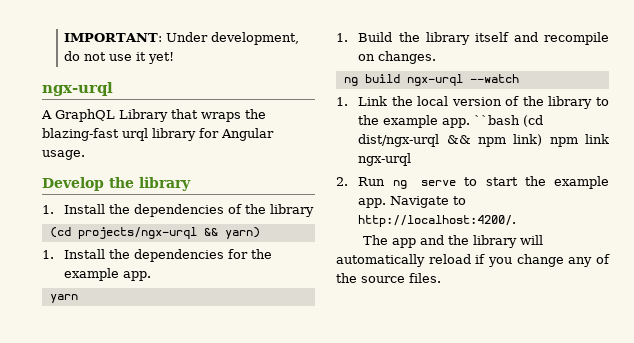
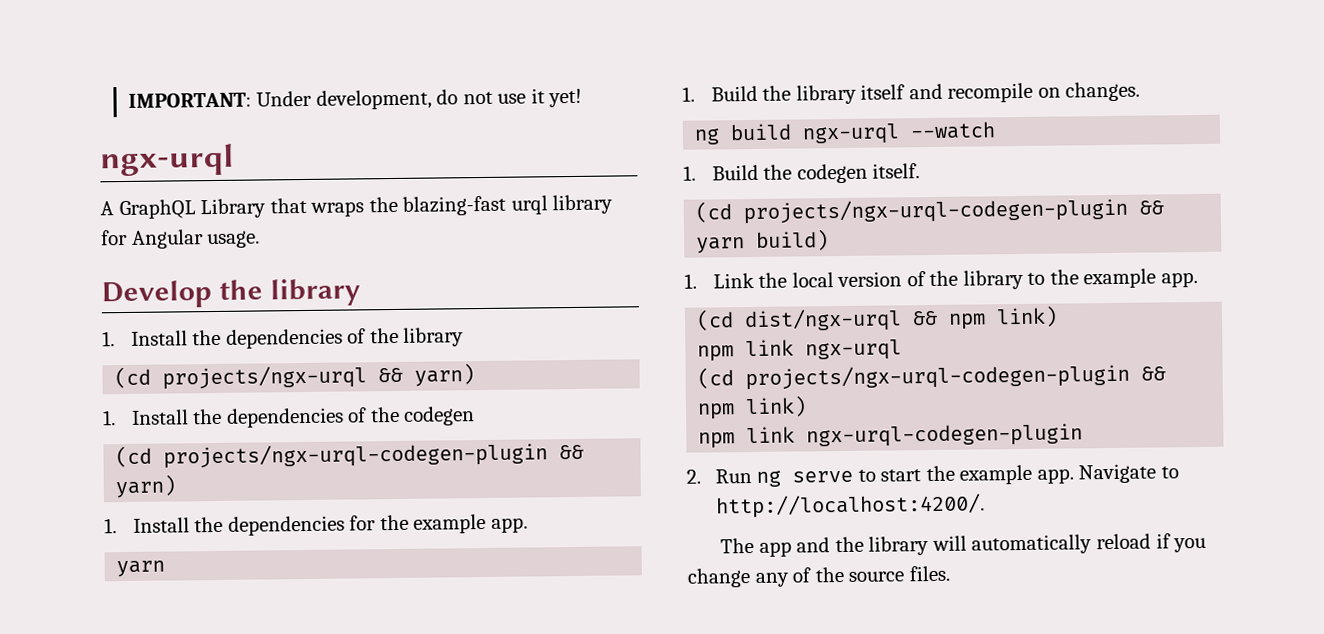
+ 1. Install the dependencies of the codegen
+ (cd projects/ngx-urql-codegen-plugin && yarn)
+ 1. Build the codegen itself.
+ (cd projects/ngx-urql-codegen-plugin && yarn build)
- 1. Link the local version of the library to the example app. ``bash (cd dist/ngx-urql && npm link) npm link ngx-urql
+ 1. Link the local version of the library to the example app.
+ (cd dist/ngx-urql && npm link)
+ npm link ngx-urql
+ (cd projects/ngx-urql-codegen-plugin && npm link)
+ npm link ngx-urql-codegen-plugin

